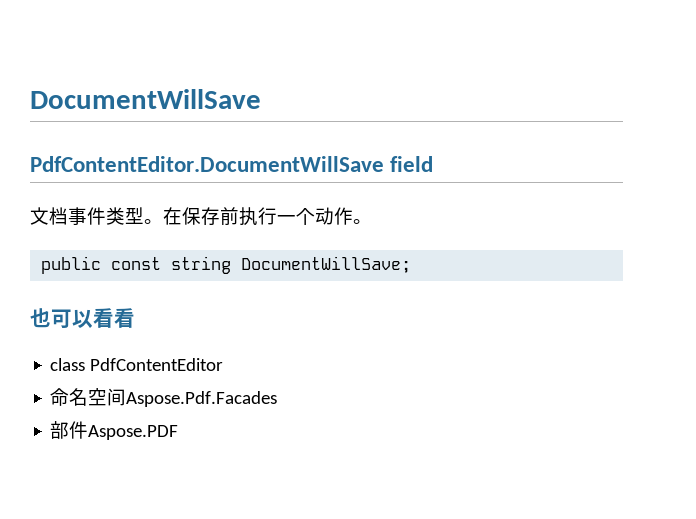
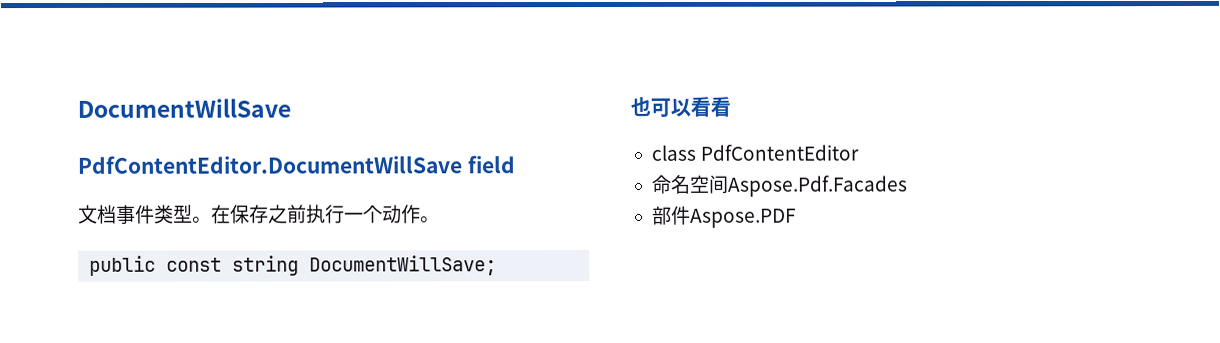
- 在保存前执行一个动作。
+ 在保存之前执行一个动作。

